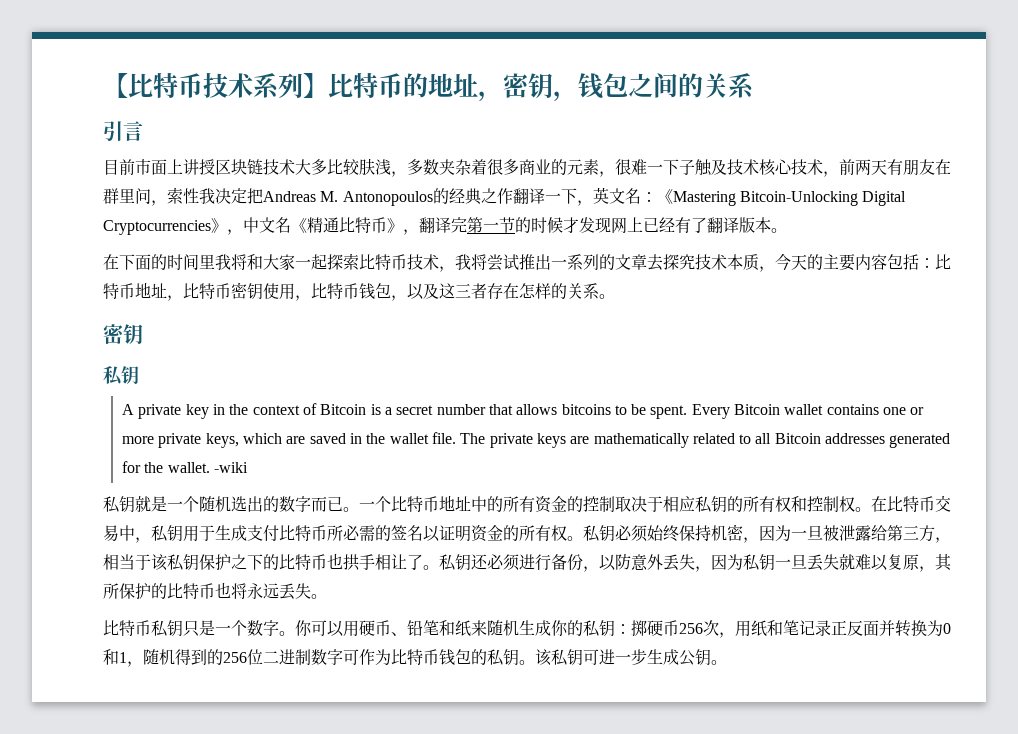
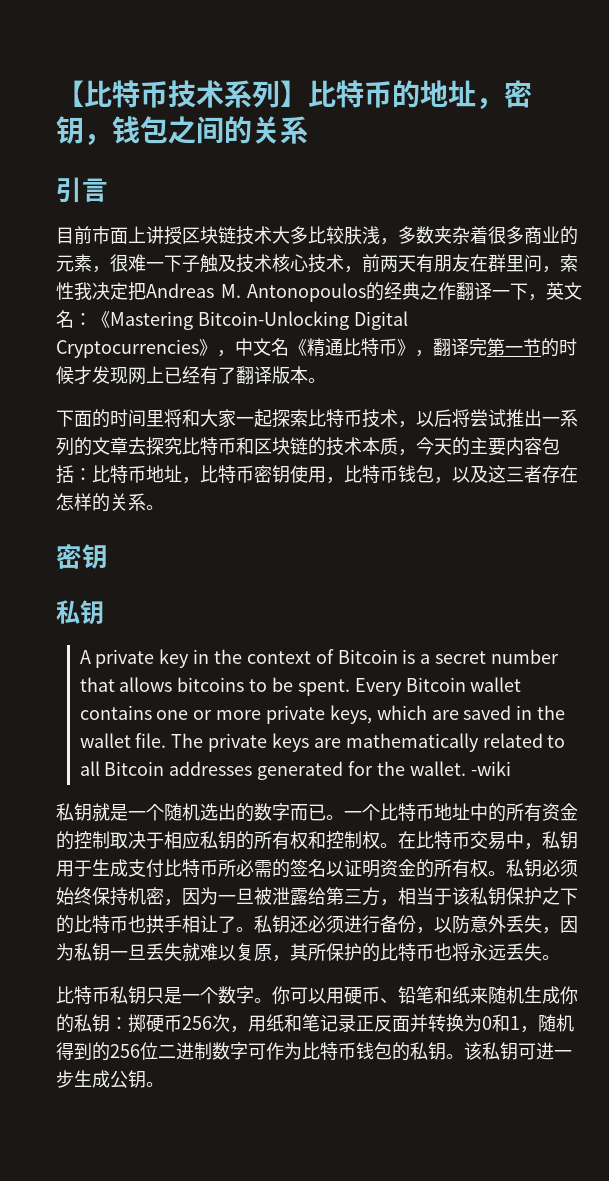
- 在下面的时间里我将和大家一起探索比特币技术，我将尝试推出一系列的文章去探究技术本质，今天的主要内容包括：比特币地址，比特币密钥使用，比特币钱包，以及这三者存在怎样的关系。
+ 下面的时间里将和大家一起探索比特币技术，以后将尝试推出一系列的文章去探究比特币和区块链的技术本质，今天的主要内容包括：比特币地址，比特币密钥使用，比特币钱包，以及这三者存在怎样的关系。

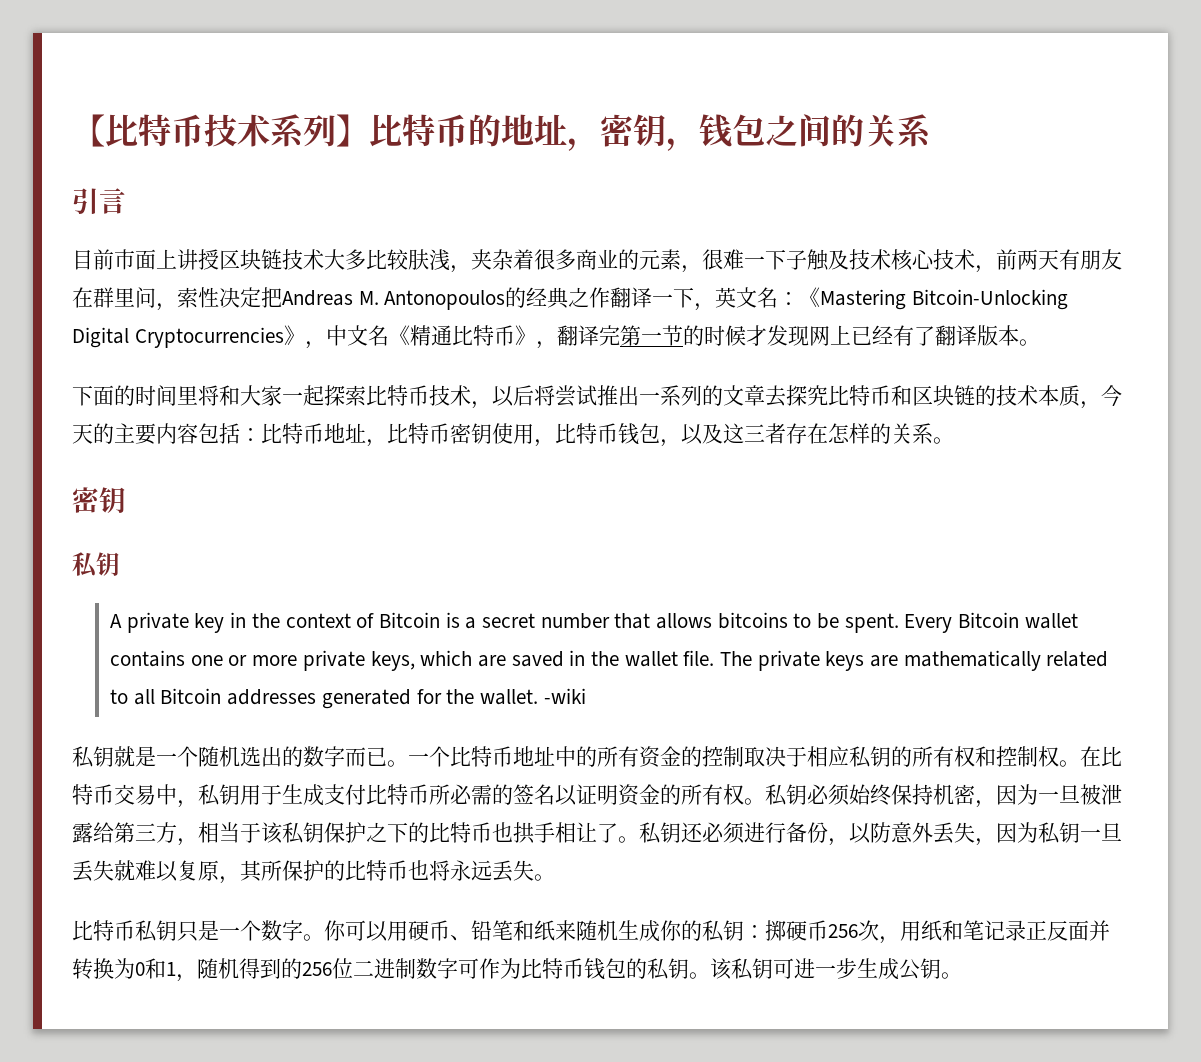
- 目前市面上讲授区块链技术大多比较肤浅，多数夹杂着很多商业的元素，很难一下子触及技术核心技术，前两天有朋友在群里问，索性我决定把Andreas M. Antonopoulos的经典之作翻译一下，英文名：
+ 目前市面上讲授区块链技术大多比较肤浅，夹杂着很多商业的元素，很难一下子触及技术核心技术，前两天有朋友在群里问，索性决定把Andreas M. Antonopoulos的经典之作翻译一下，英文名：

